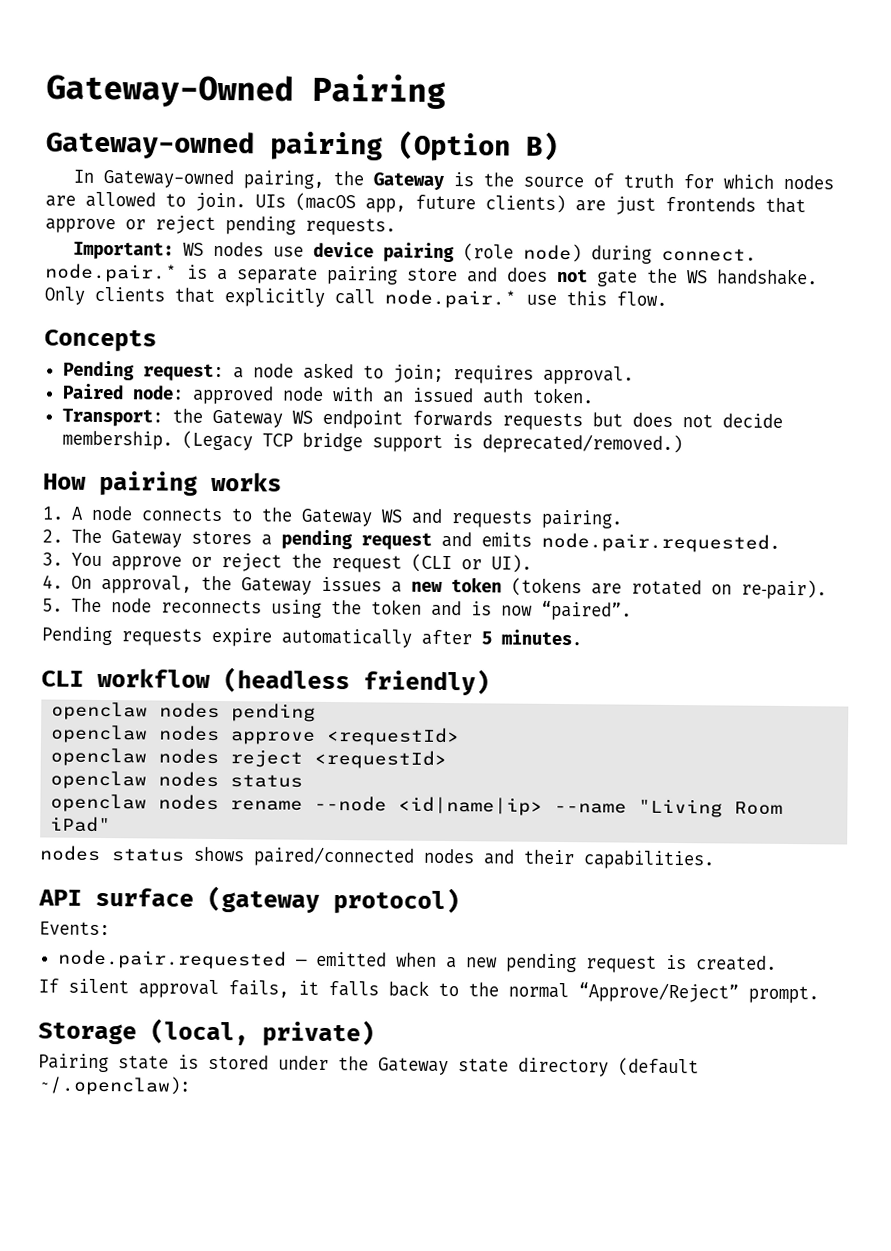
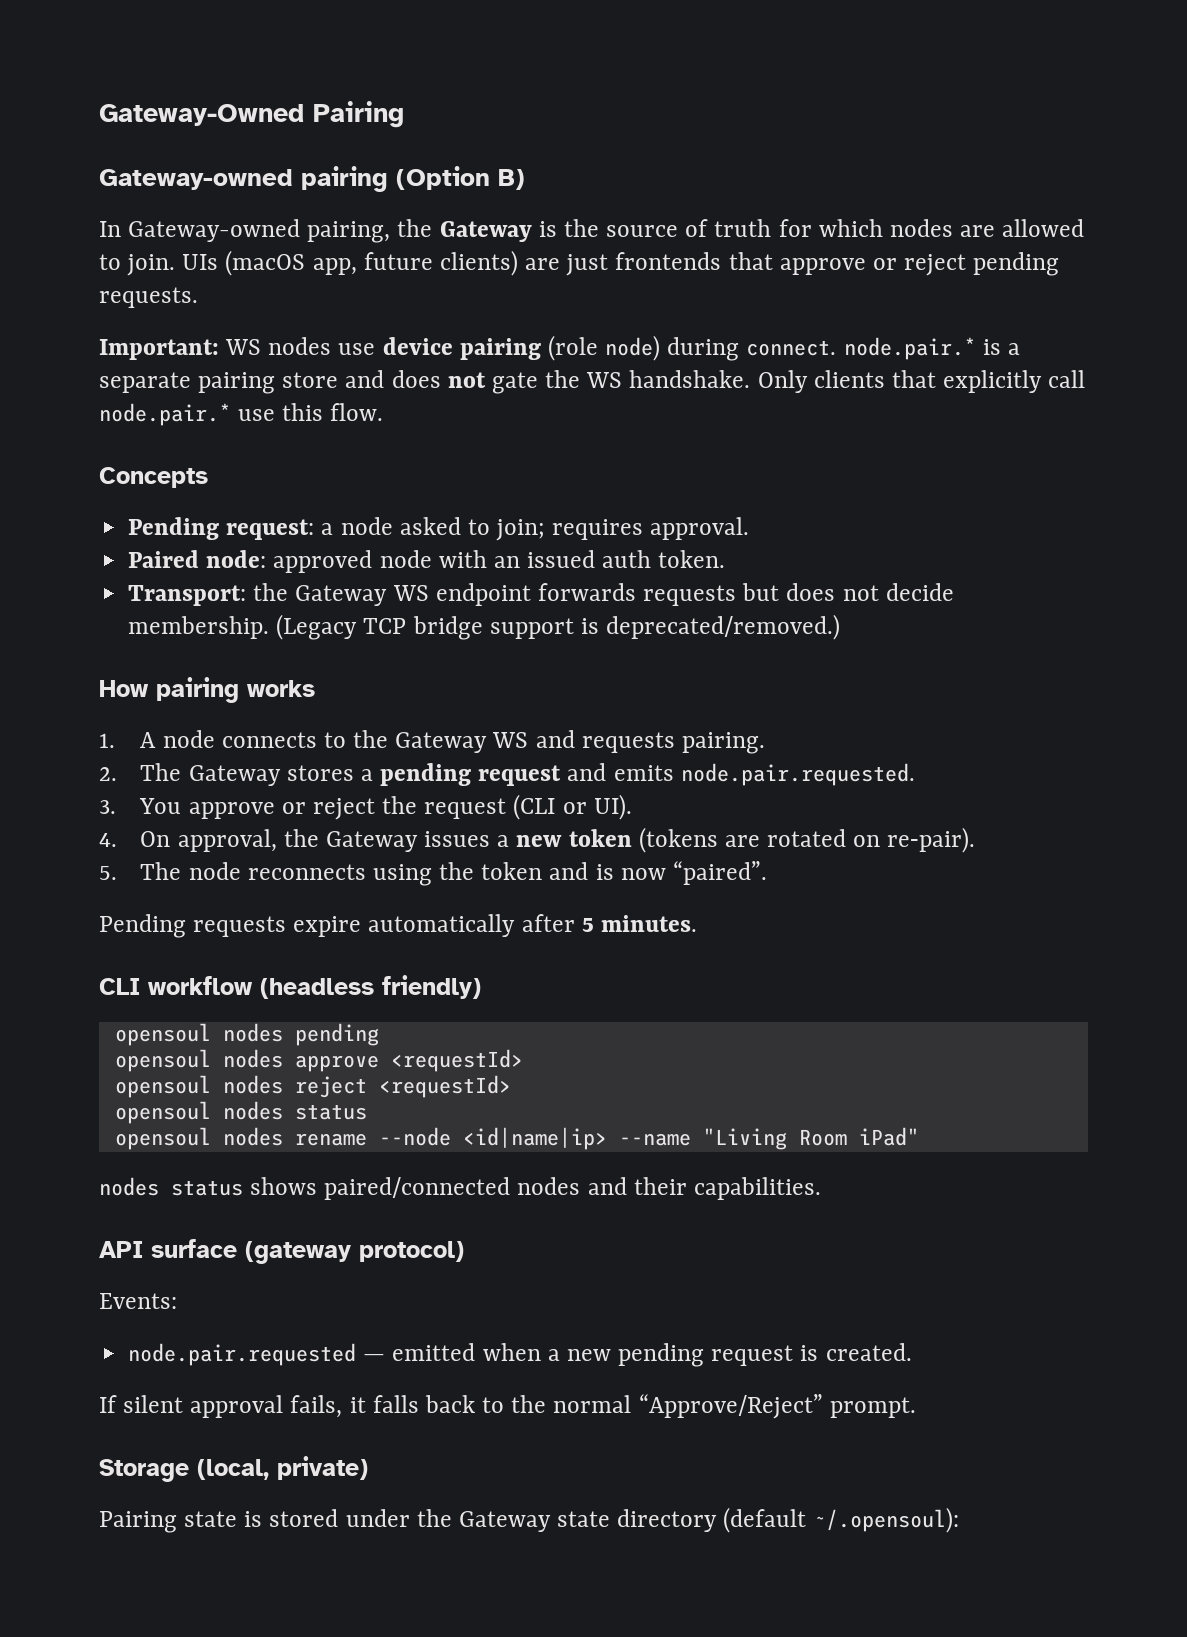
- openclaw nodes pending
+ opensoul nodes pending
- openclaw nodes approve <requestId>
+ opensoul nodes approve <requestId>
- openclaw nodes reject <requestId>
+ opensoul nodes reject <requestId>
- openclaw nodes status
+ opensoul nodes status
- openclaw nodes rename --node <id|name|ip> --name "Living Room iPad"
+ opensoul nodes rename --node <id|name|ip> --name "Living Room iPad"
- Pairing state is stored under the Gateway state directory (default ~/.openclaw):
+ Pairing state is stored under the Gateway state directory (default ~/.opensoul):

